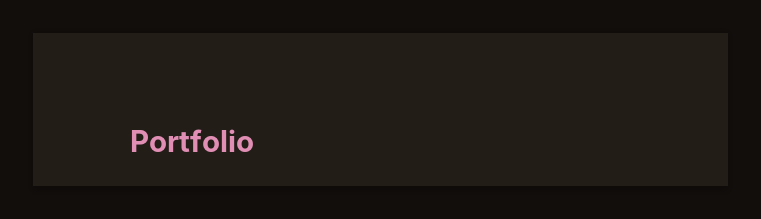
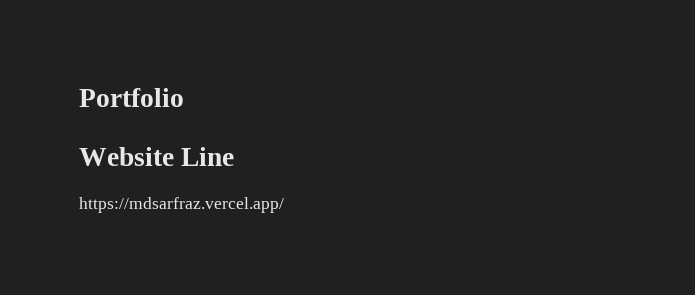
+ Website Line
+ https://mdsarfraz.vercel.app/

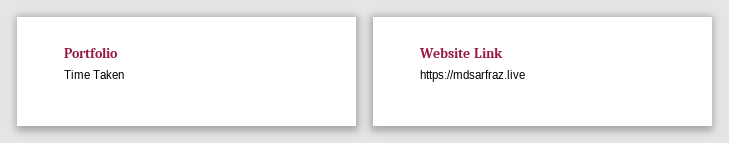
+ Time Taken
- Website Line
- https://mdsarfraz.vercel.app/
+ Website Link
+ https://mdsarfraz.live

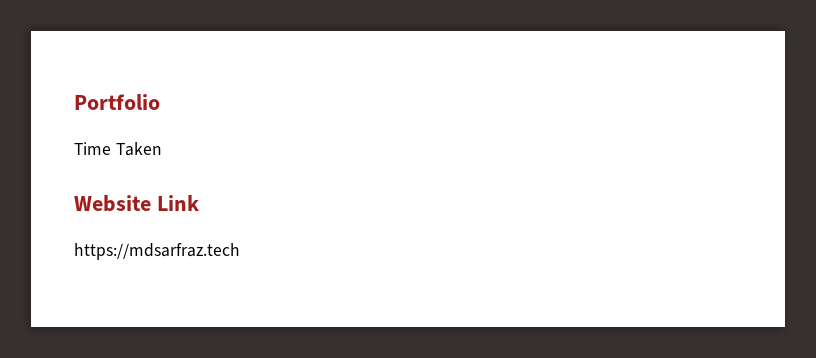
- https://mdsarfraz.live
+ https://mdsarfraz.tech

